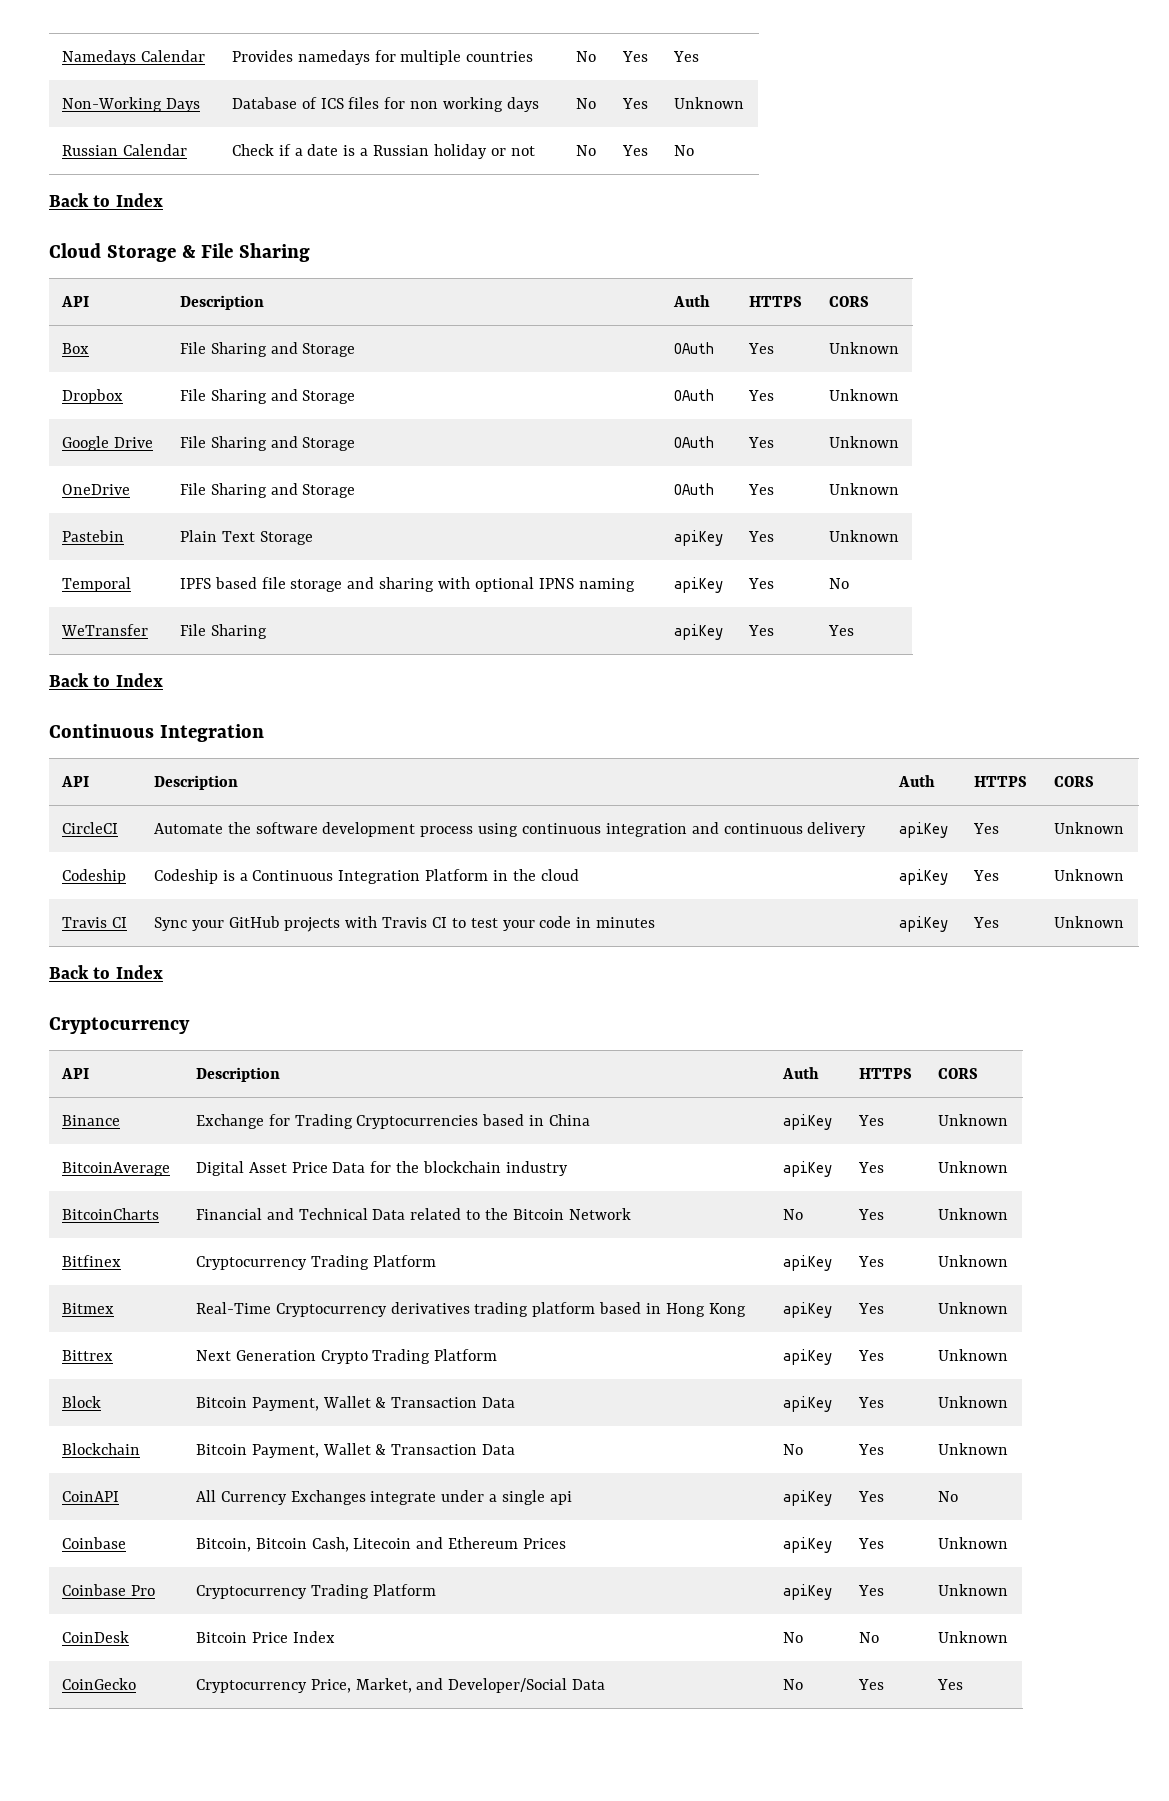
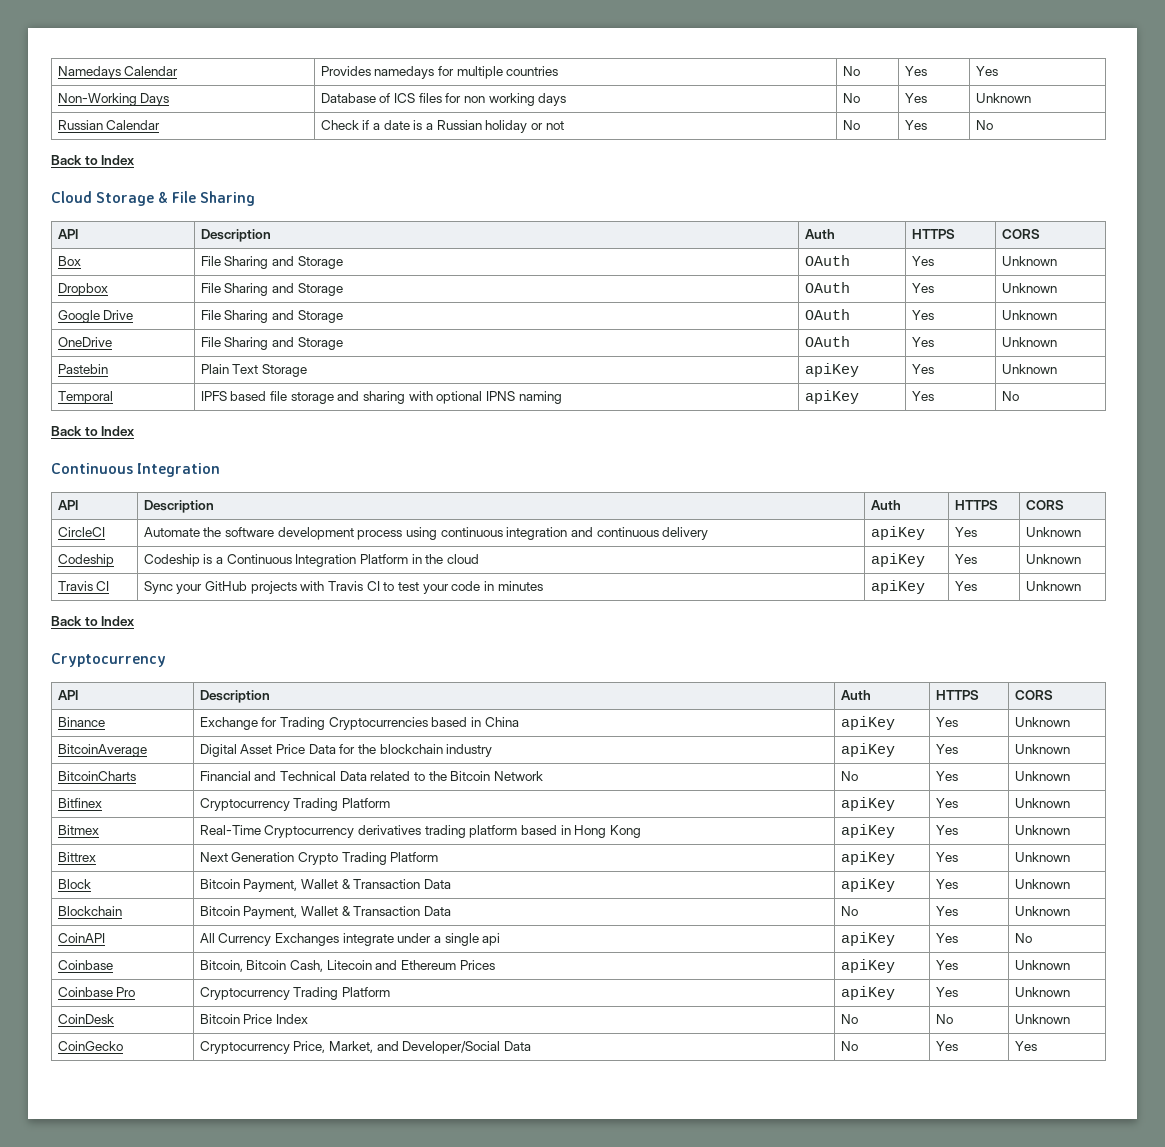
- WeTransfer | File Sharing | apiKey | Yes | Yes

